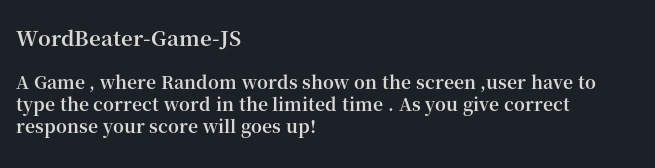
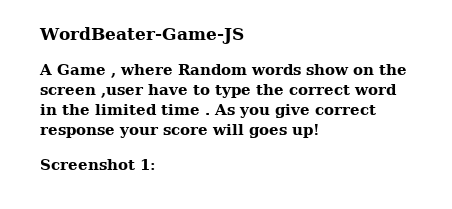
+ Screenshot 1:

